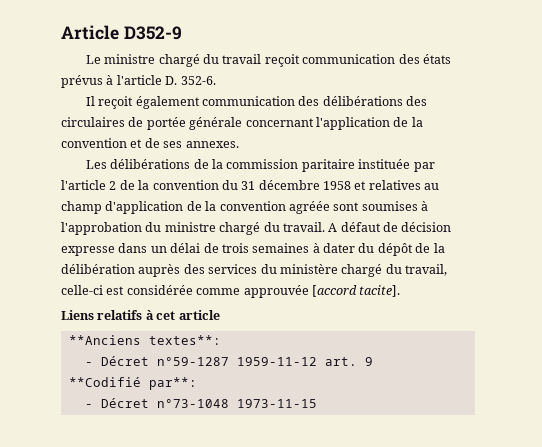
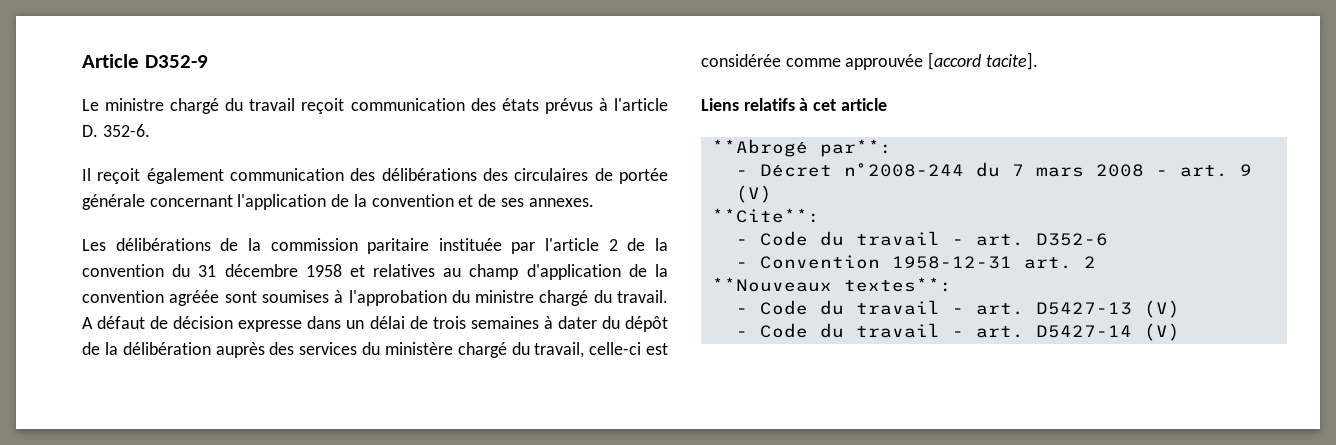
- **Anciens textes**:
- - Décret n°59-1287 1959-11-12 art. 9
- **Codifié par**:
- - Décret n°73-1048 1973-11-15
+ **Abrogé par**:
+ - Décret n°2008-244 du 7 mars 2008 - art. 9 (V)
+ **Cite**:
+ - Code du travail - art. D352-6
+ - Convention 1958-12-31 art. 2
+ **Nouveaux textes**:
+ - Code du travail - art. D5427-13 (V)
+ - Code du travail - art. D5427-14 (V)

